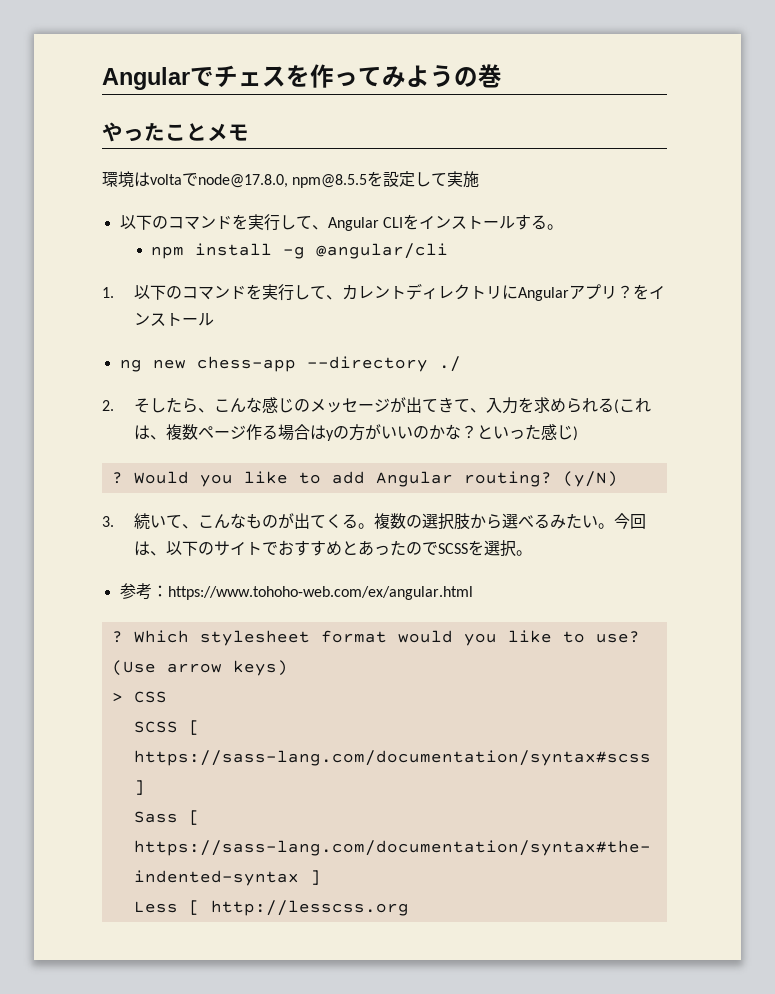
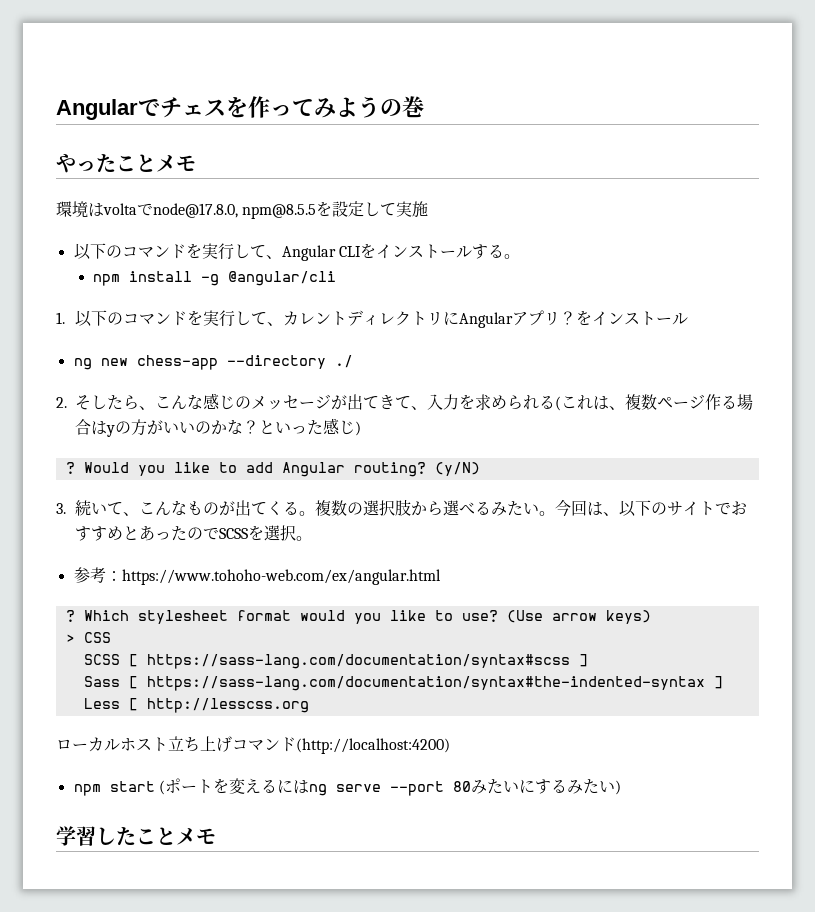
+ ローカルホスト立ち上げコマンド(http://localhost:4200)
+ npm start (ポートを変えるにはng serve --port 80みたいにするみたい)
+ 学習したことメモ

